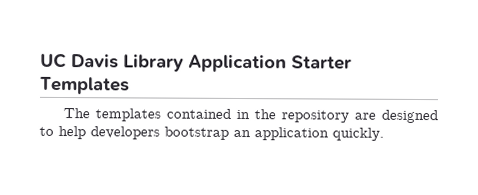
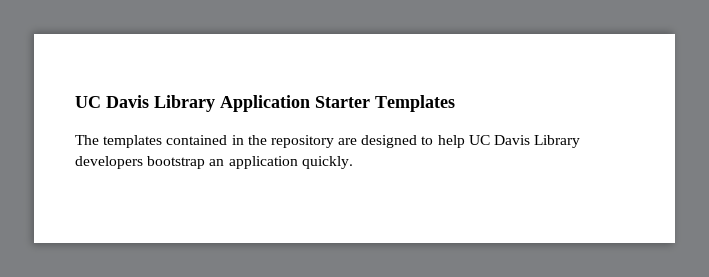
- The templates contained in the repository are designed to help developers bootstrap an application quickly.
+ The templates contained in the repository are designed to help UC Davis Library developers bootstrap an application quickly.

